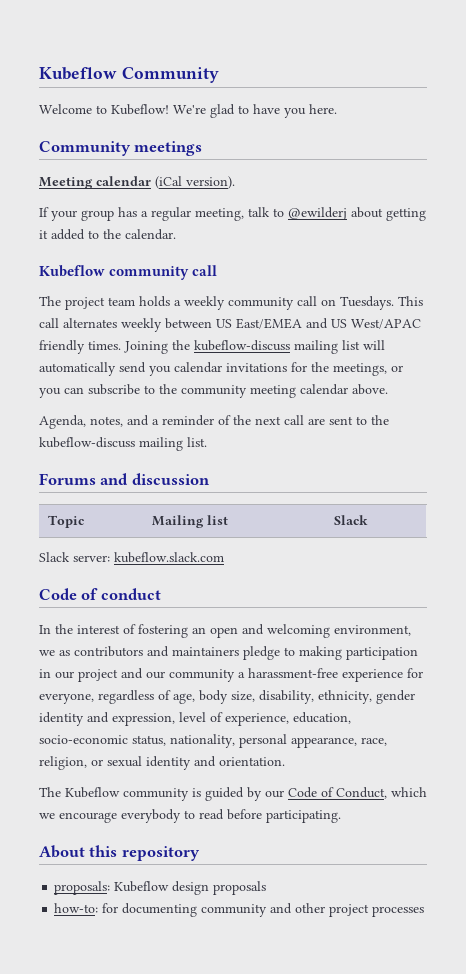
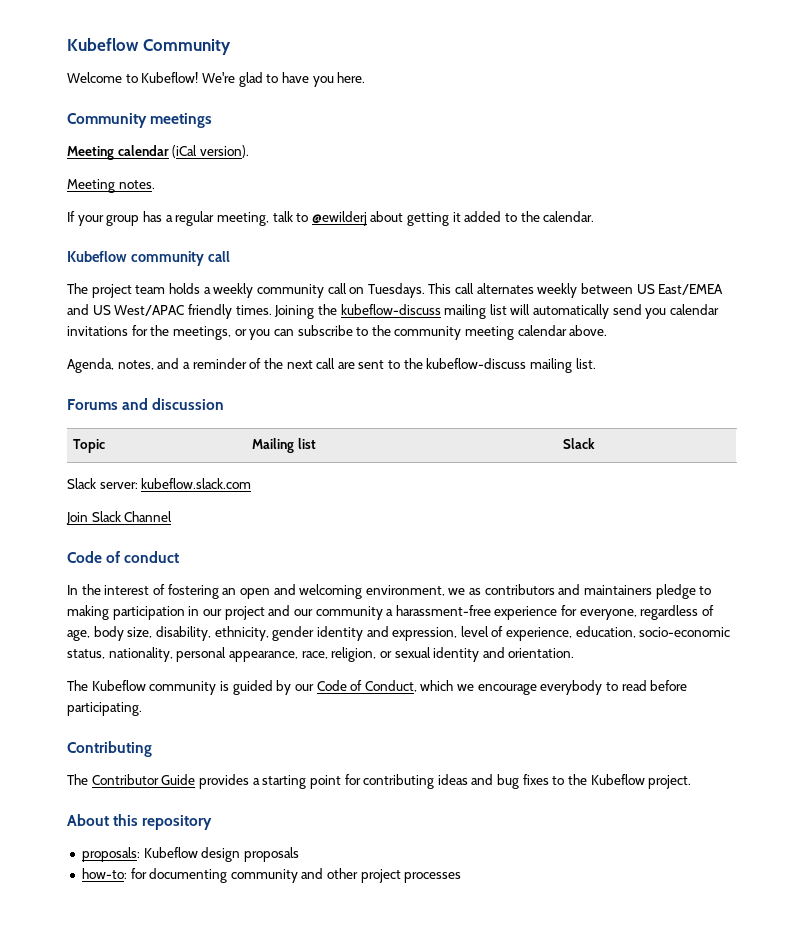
+ Meeting notes.
+ Join Slack Channel
+ Contributing
+ The Contributor Guide provides a starting point for contributing ideas and bug fixes to the Kubeflow project.

